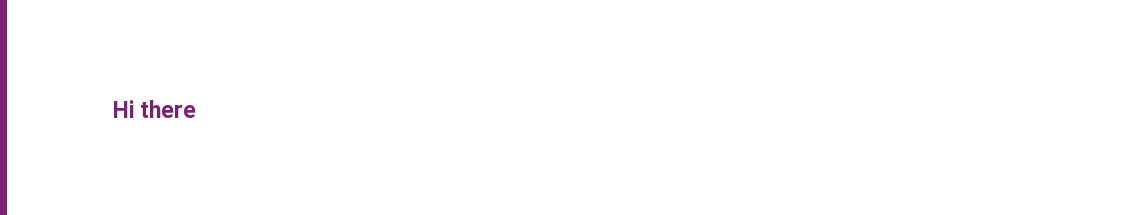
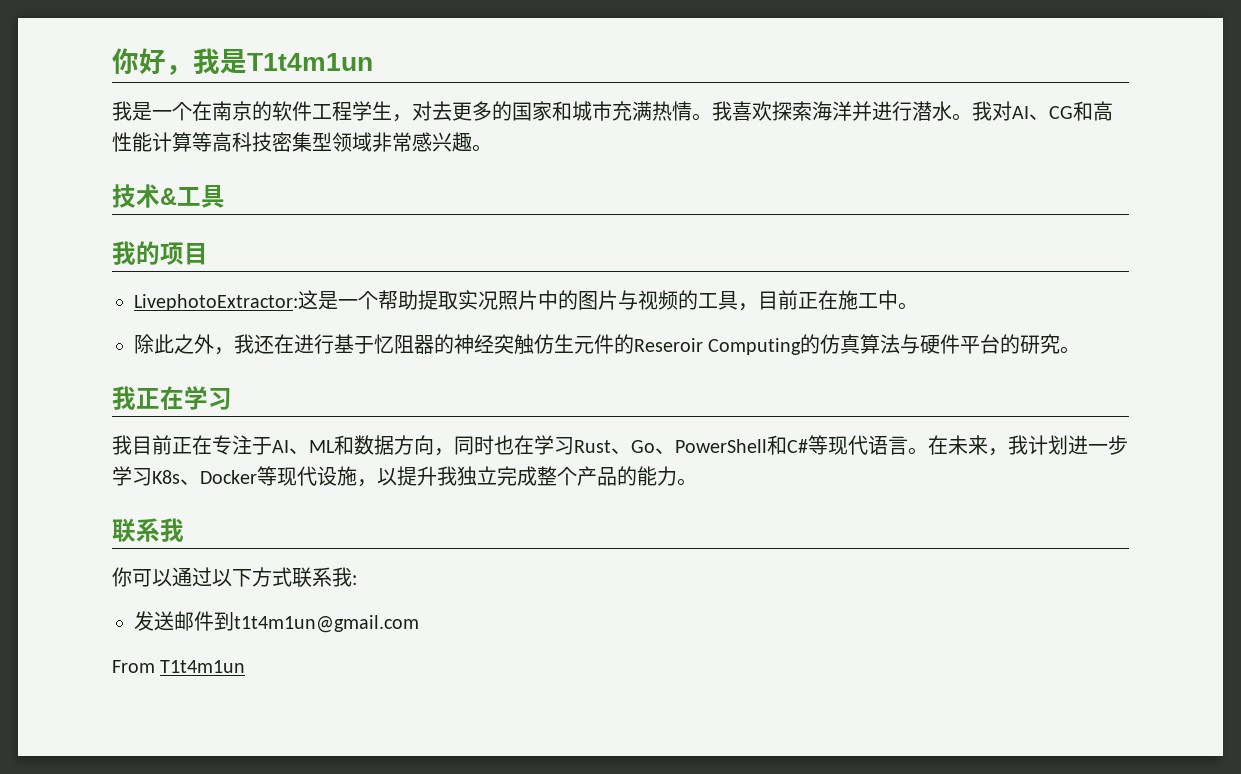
- Hi there
+ 你好，我是T1t4m1un
+ 我是一个在南京的软件工程学生，对去更多的国家和城市充满热情。我喜欢探索海洋并进行潜水。我对AI、CG和高性能计算等高科技密集型领域非常感兴趣。
+ 技术&工具
+ 我的项目
+ LivephotoExtractor:这是一个帮助提取实况照片中的图片与视频的工具，目前正在施工中。
+ 除此之外，我还在进行基于忆阻器的神经突触仿生元件的Reseroir Computing的仿真算法与硬件平台的研究。
+ 我正在学习
+ 我目前正在专注于AI、ML和数据方向，同时也在学习Rust、Go、PowerShell和C#等现代语言。在未来，我计划进一步学习K8s、Docker等现代设施，以提升我独立完成整个产品的能力。
+ 联系我
+ 你可以通过以下方式联系我:
+ 发送邮件到t1t4m1un@gmail.com
+ From T1t4m1un

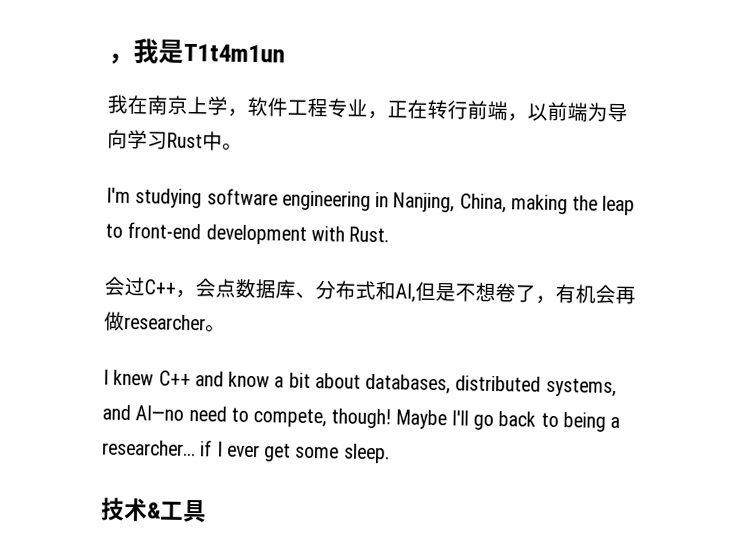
- 你好，我是T1t4m1un
+ ，我是T1t4m1un
- 我是一个在南京的软件工程学生，对去更多的国家和城市充满热情。我喜欢探索海洋并进行潜水。我对AI、CG和高性能计算等高科技密集型领域非常感兴趣。
+ 我在南京上学，软件工程专业，正在转行前端，以前端为导向学习Rust中。
+ I'm studying software engineering in Nanjing, China, making the leap to front-end development with Rust.
+ 会过C++，会点数据库、分布式和AI,但是不想卷了，有机会再做researcher。
+ I knew C++ and know a bit about databases, distributed systems, and AI—no need to compete, though! Maybe I'll go back to being a researcher... if I ever get some sleep.
  技术&工具
- 我的项目
- LivephotoExtractor:这是一个帮助提取实况照片中的图片与视频的工具，目前正在施工中。
- 除此之外，我还在进行基于忆阻器的神经突触仿生元件的Reseroir Computing的仿真算法与硬件平台的研究。
- 我正在学习
- 我目前正在专注于AI、ML和数据方向，同时也在学习Rust、Go、PowerShell和C#等现代语言。在未来，我计划进一步学习K8s、Docker等现代设施，以提升我独立完成整个产品的能力。
- 联系我
- 你可以通过以下方式联系我:
- 发送邮件到t1t4m1un@gmail.com
- From T1t4m1un

